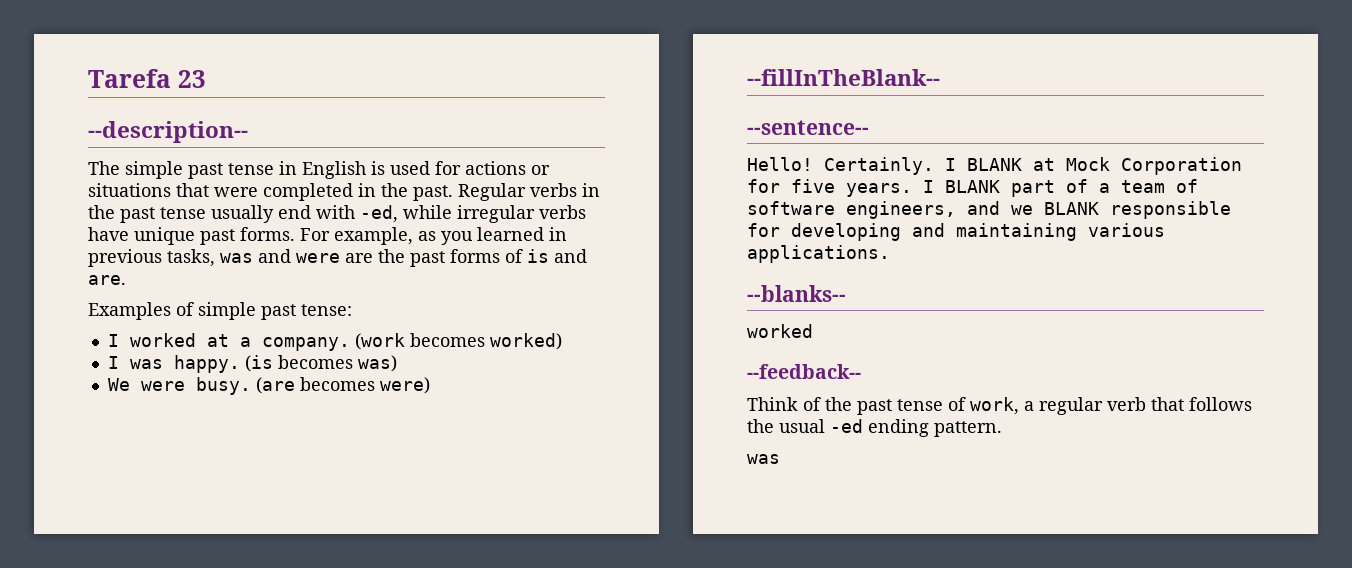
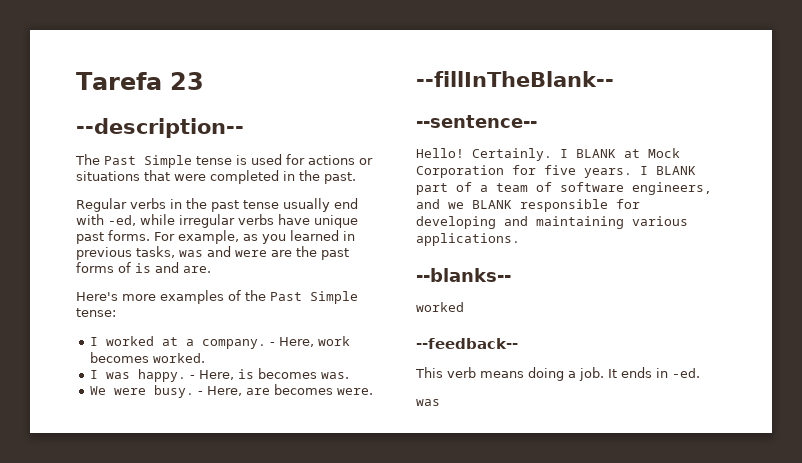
- The simple past tense in English is used for actions or situations that were completed in the past. Regular verbs in the past tense usually end with -ed, while irregular verbs have unique past forms.
+ The Past Simple tense is used for actions or situations that were completed in the past.
+ Regular verbs in the past tense usually end with -ed, while irregular verbs have unique past forms.
- Examples of simple past tense:
+ Here's more examples of the Past Simple tense:
- (work becomes worked)
- I was happy. (is becomes was)
- We were busy. (are becomes were)
+ - Here, work becomes worked.
+ I was happy. - Here, is becomes was.
+ We were busy. - Here, are becomes were.
- Think of the past tense of work, a regular verb that follows the usual -ed ending pattern.
+ This verb means doing a job. It ends in -ed.

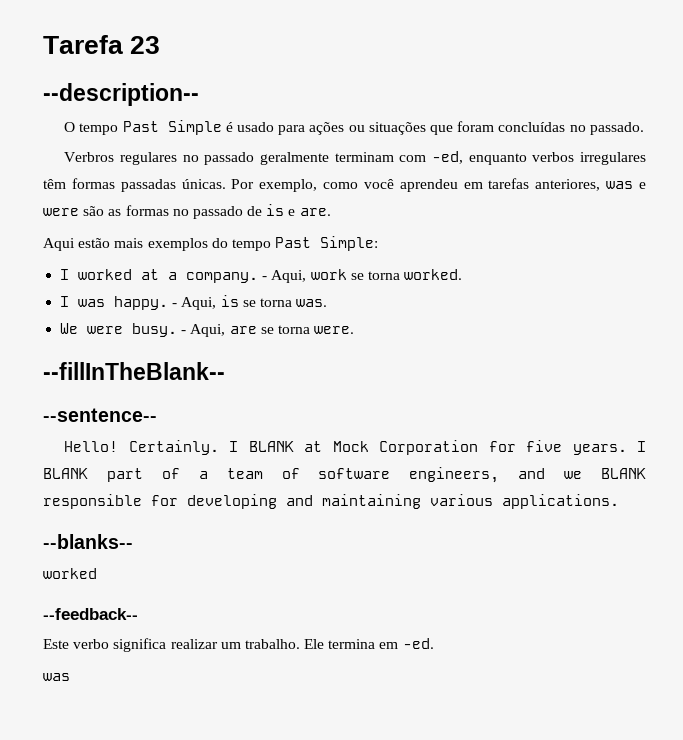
- The Past Simple tense is used for actions or situations that were completed in the past.
- Regular verbs in the past tense usually end with -ed, while irregular verbs have unique past forms. For example, as you learned in previous tasks, was and were are the past forms of is and are.
- Here's more examples of the Past Simple tense:
+ O tempo Past Simple é usado para ações ou situações que foram concluídas no passado.
+ Verbros regulares no passado geralmente terminam com -ed, enquanto verbos irregulares têm formas passadas únicas. Por exemplo, como você aprendeu em tarefas anteriores, was e were são as formas no passado de is e are.
+ Aqui estão mais exemplos do tempo Past Simple:
- - Here, work becomes worked.
+ - Aqui, work se torna worked.
- - Here, is becomes was.
+ - Aqui, is se torna was.
- - Here, are becomes were.
+ - Aqui, are se torna were.
- This verb means doing a job. It ends in -ed.
+ Este verbo significa realizar um trabalho. Ele termina em -ed.

